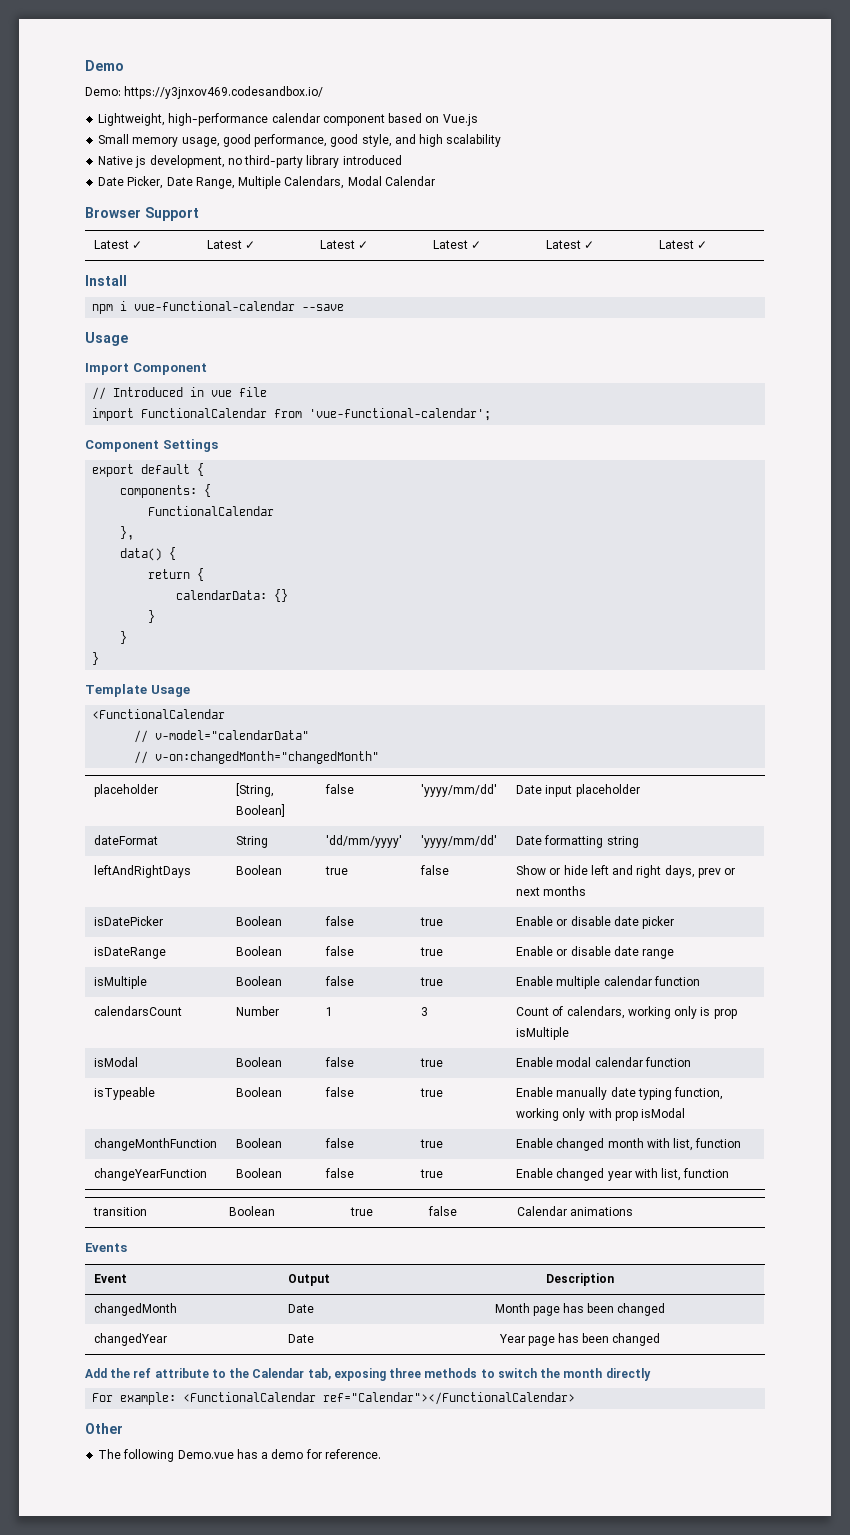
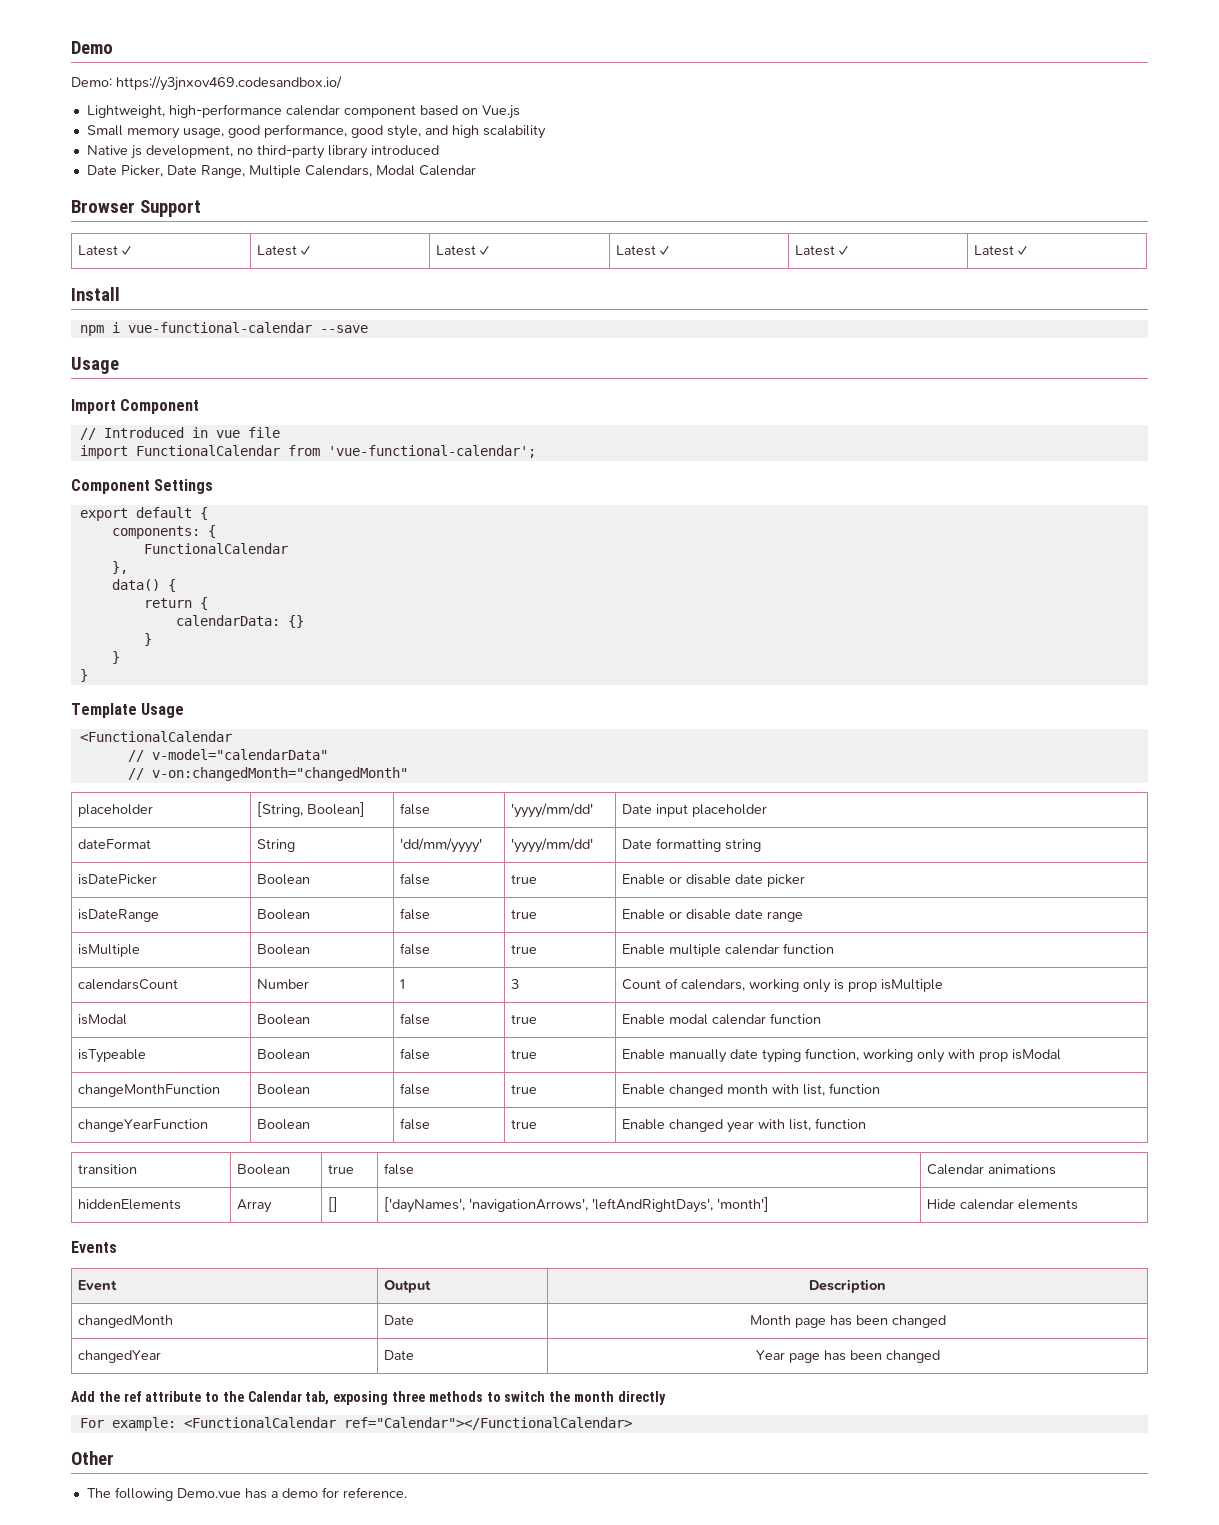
- leftAndRightDays | Boolean | true | false | Show or hide left and right days, prev or next months
+ hiddenElements | Array | [] | ['dayNames', 'navigationArrows', 'leftAndRightDays', 'month'] | Hide calendar elements

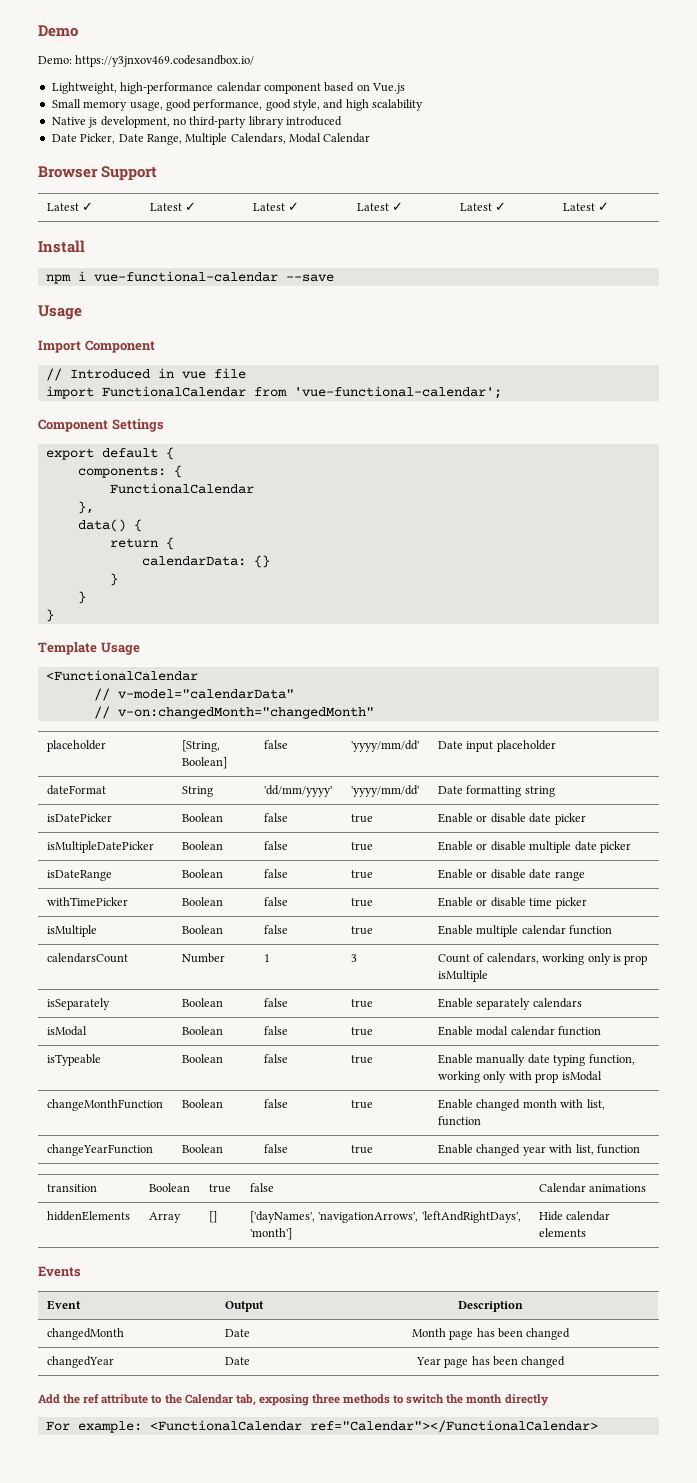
+ isMultipleDatePicker | Boolean | false | true | Enable or disable multiple date picker
+ withTimePicker | Boolean | false | true | Enable or disable time picker
+ isSeparately | Boolean | false | true | Enable separately calendars
- Other
- The following Demo.vue has a demo for reference.

